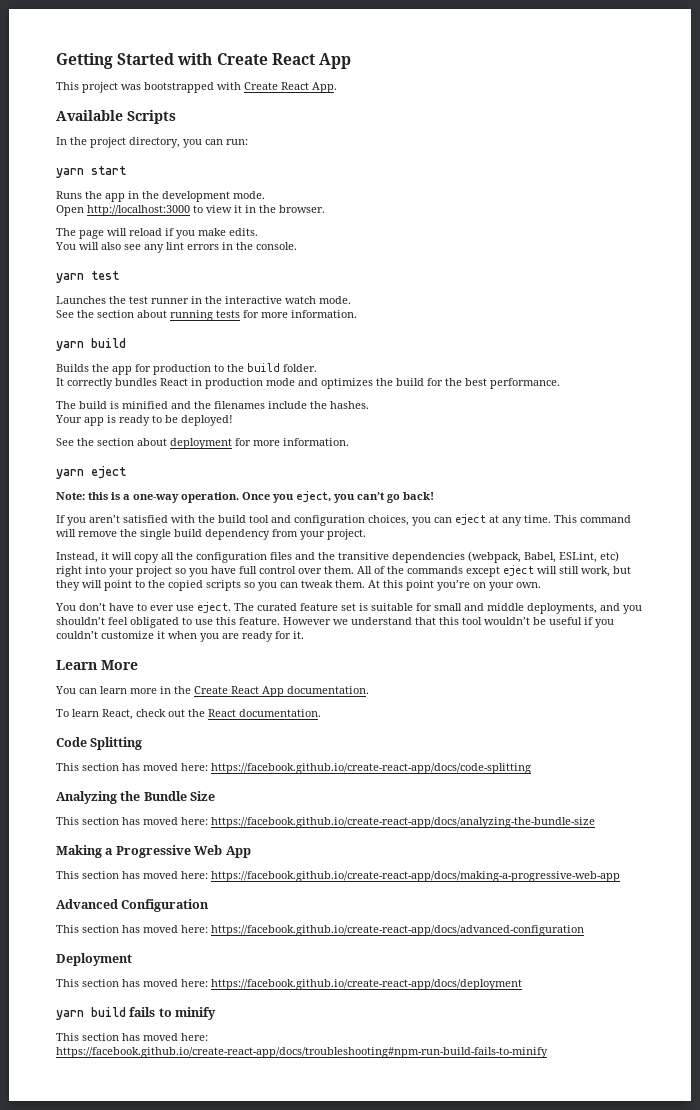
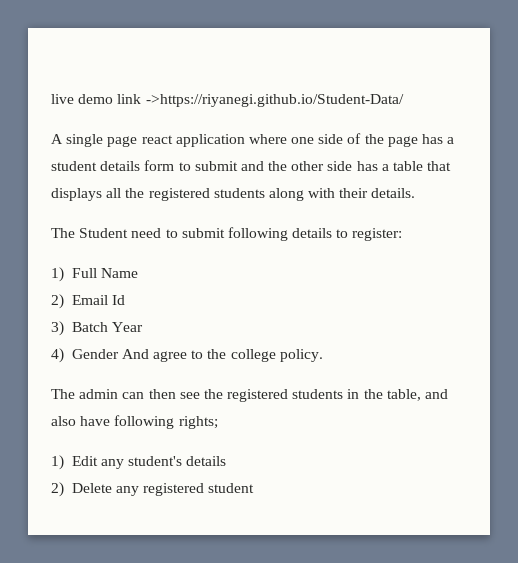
- Getting Started with Create React App
- This project was bootstrapped with Create React App.
- Available Scripts
- In the project directory, you can run:
- yarn start
- Runs the app in the development mode.
- Open http://localhost:3000 to view it in the browser.
- The page will reload if you make edits.
- You will also see any lint errors in the console.
- yarn test
- Launches the test runner in the interactive watch mode.
- See the section about running tests for more information.
- yarn build
- Builds the app for production to the build folder.
- It correctly bundles React in production mode and optimizes the build for the best performance.
- The build is minified and the filenames include the hashes.
- Your app is ready to be deployed!
- See the section about deployment for more information.
- yarn eject
- Note: this is a one-way operation. Once you eject, you can’t go back!
- If you aren’t satisfied with the build tool and configuration choices, you can eject at any time. This command will remove the single build dependency from your project.
- Instead, it will copy all the configuration files and the transitive dependencies (webpack, Babel, ESLint, etc) right into your project so you have full control over them. All of the commands except eject will still work, but they will point to the copied scripts so you can tweak them. At this point you’re on your own.
- You don’t have to ever use eject. The curated feature set is suitable for small and middle deployments, and you shouldn’t feel obligated to use this feature. However we understand that this tool wouldn’t be useful if you couldn’t customize it when you are ready for it.
- Learn More
- You can learn more in the Create React App documentation.
- To learn React, check out the React documentation.
- Code Splitting
- This section has moved here: https://facebook.github.io/create-react-app/docs/code-splitting
- Analyzing the Bundle Size
- This section has moved here: https://facebook.github.io/create-react-app/docs/analyzing-the-bundle-size
- Making a Progressive Web App
- This section has moved here: https://facebook.github.io/create-react-app/docs/making-a-progressive-web-app
- Advanced Configuration
- This section has moved here: https://facebook.github.io/create-react-app/docs/advanced-configuration
- Deployment
- This section has moved here: https://facebook.github.io/create-react-app/docs/deployment
- yarn build fails to minify
- This section has moved here: https://facebook.github.io/create-react-app/docs/troubleshooting#npm-run-build-fails-to-minify
+ live demo link ->https://riyanegi.github.io/Student-Data/
+ A single page react application where one side of the page has a student details form to submit and the other side has a table that displays all the registered students along with their details.
+ The Student need to submit following details to register:
+ 1) Full Name
+ 2) Email Id
+ 3) Batch Year
+ 4) Gender And agree to the college policy.
+ The admin can then see the registered students in the table, and also have following rights;
+ 1) Edit any student's details
+ 2) Delete any registered student

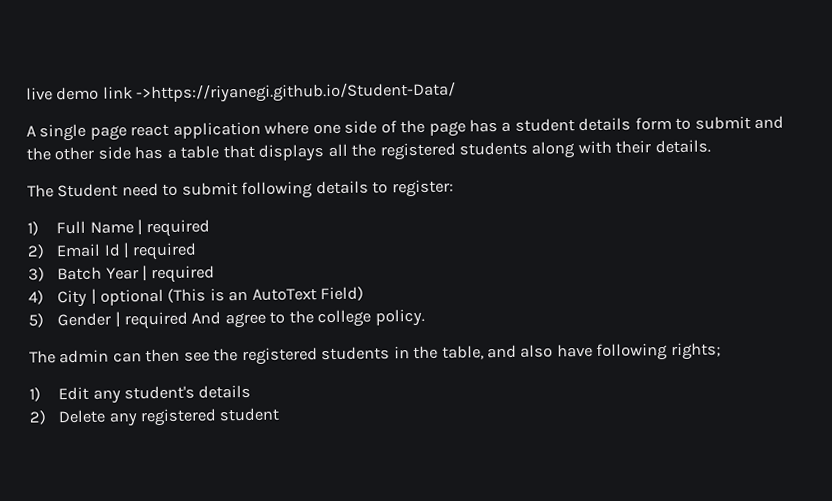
- 1) Full Name
+ 1) Full Name | required
- 2) Email Id
+ 2) Email Id | required
- 3) Batch Year
- 4) Gender And agree to the college policy.
+ 3) Batch Year | required
+ 4) City | optional (This is an AutoText Field)
+ 5) Gender | required And agree to the college policy.

